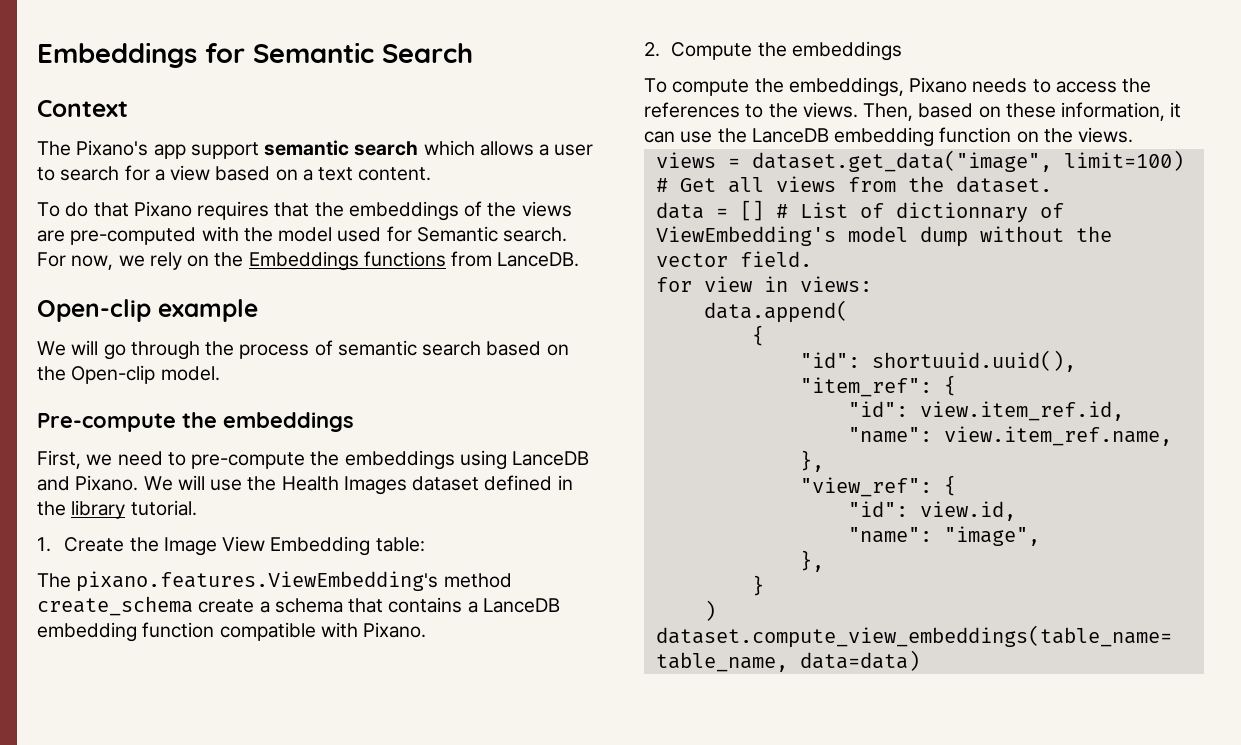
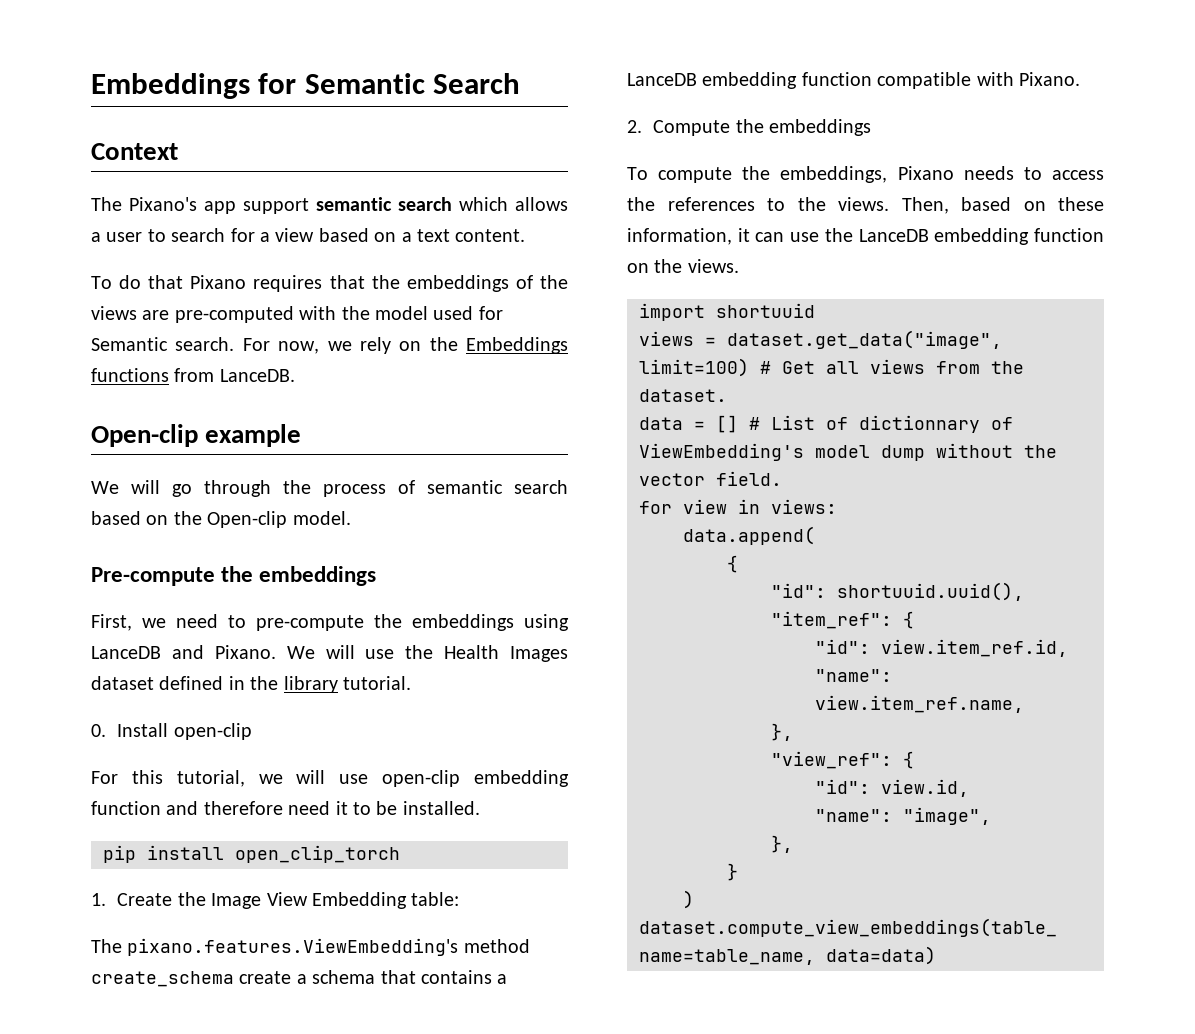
+ 0. Install open-clip
+ For this tutorial, we will use open-clip embedding function and therefore need it to be installed.
+ pip install open_clip_torch
+ import shortuuid

